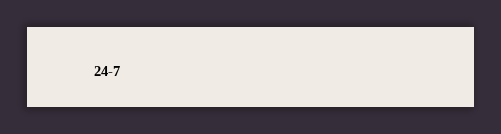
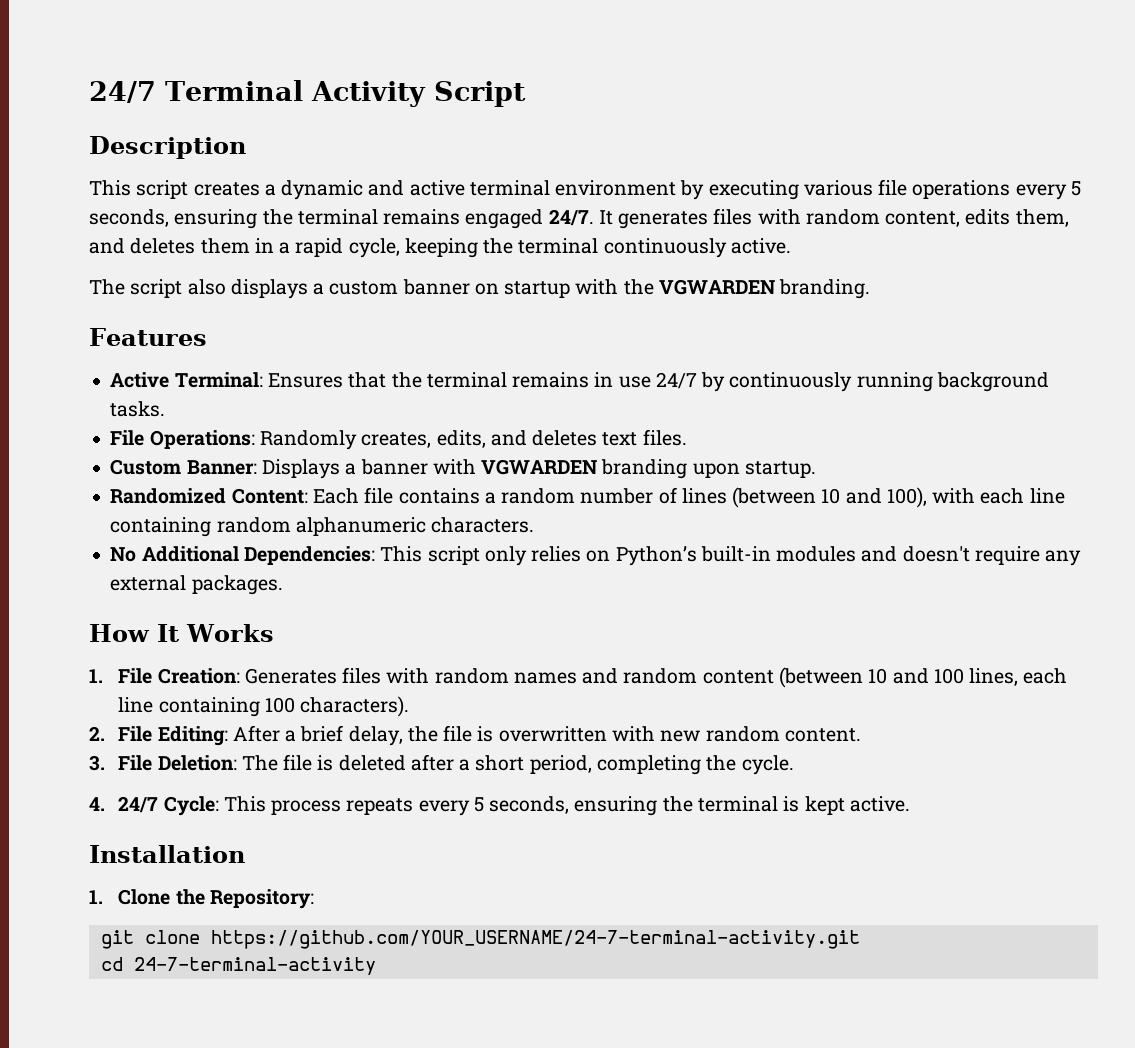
- 24-7
+ 24/7 Terminal Activity Script
+ Description
+ This script creates a dynamic and active terminal environment by executing various file operations every 5 seconds, ensuring the terminal remains engaged 24/7. It generates files with random content, edits them, and deletes them in a rapid cycle, keeping the terminal continuously active.
+ The script also displays a custom banner on startup with the VGWARDEN branding.
+ Features
+ Active Terminal: Ensures that the terminal remains in use 24/7 by continuously running background tasks.
+ File Operations: Randomly creates, edits, and deletes text files.
+ Custom Banner: Displays a banner with VGWARDEN branding upon startup.
+ Randomized Content: Each file contains a random number of lines (between 10 and 100), with each line containing random alphanumeric characters.
+ No Additional Dependencies: This script only relies on Python’s built-in modules and doesn't require any external packages.
+ How It Works
+ 1. File Creation: Generates files with random names and random content (between 10 and 100 lines, each line containing 100 characters).
+ 2. File Editing: After a brief delay, the file is overwritten with new random content.
+ 3. File Deletion: The file is deleted after a short period, completing the cycle.
+ 4. 24/7 Cycle: This process repeats every 5 seconds, ensuring the terminal is kept active.
+ Installation
+ 1. Clone the Repository:
+ git clone https://github.com/YOUR_USERNAME/24-7-terminal-activity.git
+ cd 24-7-terminal-activity

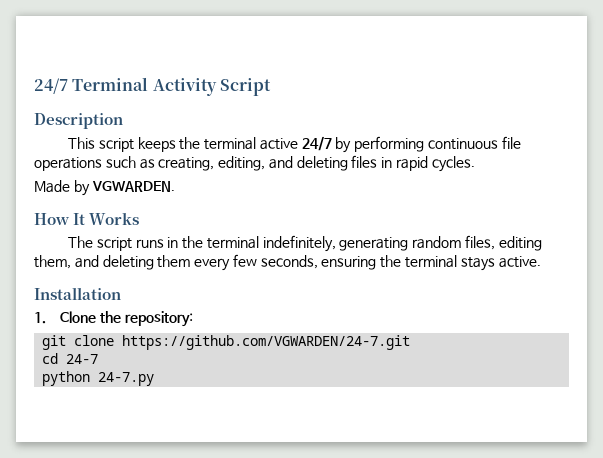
- This script creates a dynamic and active terminal environment by executing various file operations every 5 seconds, ensuring the terminal remains engaged 24/7. It generates files with random content, edits them, and deletes them in a rapid cycle, keeping the terminal continuously active.
- The script also displays a custom banner on startup with the VGWARDEN branding.
- Features
- Active Terminal: Ensures that the terminal remains in use 24/7 by continuously running background tasks.
- File Operations: Randomly creates, edits, and deletes text files.
- Custom Banner: Displays a banner with VGWARDEN branding upon startup.
- Randomized Content: Each file contains a random number of lines (between 10 and 100), with each line containing random alphanumeric characters.
- No Additional Dependencies: This script only relies on Python’s built-in modules and doesn't require any external packages.
+ This script keeps the terminal active 24/7 by performing continuous file operations such as creating, editing, and deleting files in rapid cycles.
+ Made by VGWARDEN.
  How It Works
- 1. File Creation: Generates files with random names and random content (between 10 and 100 lines, each line containing 100 characters).
- 2. File Editing: After a brief delay, the file is overwritten with new random content.
- 3. File Deletion: The file is deleted after a short period, completing the cycle.
- 4. 24/7 Cycle: This process repeats every 5 seconds, ensuring the terminal is kept active.
+ The script runs in the terminal indefinitely, generating random files, editing them, and deleting them every few seconds, ensuring the terminal stays active.
- 1. Clone the Repository:
+ 1. Clone the repository:
- git clone https://github.com/YOUR_USERNAME/24-7-terminal-activity.git
+ git clone https://github.com/VGWARDEN/24-7.git
- cd 24-7-terminal-activity
+ cd 24-7
+ python 24-7.py

